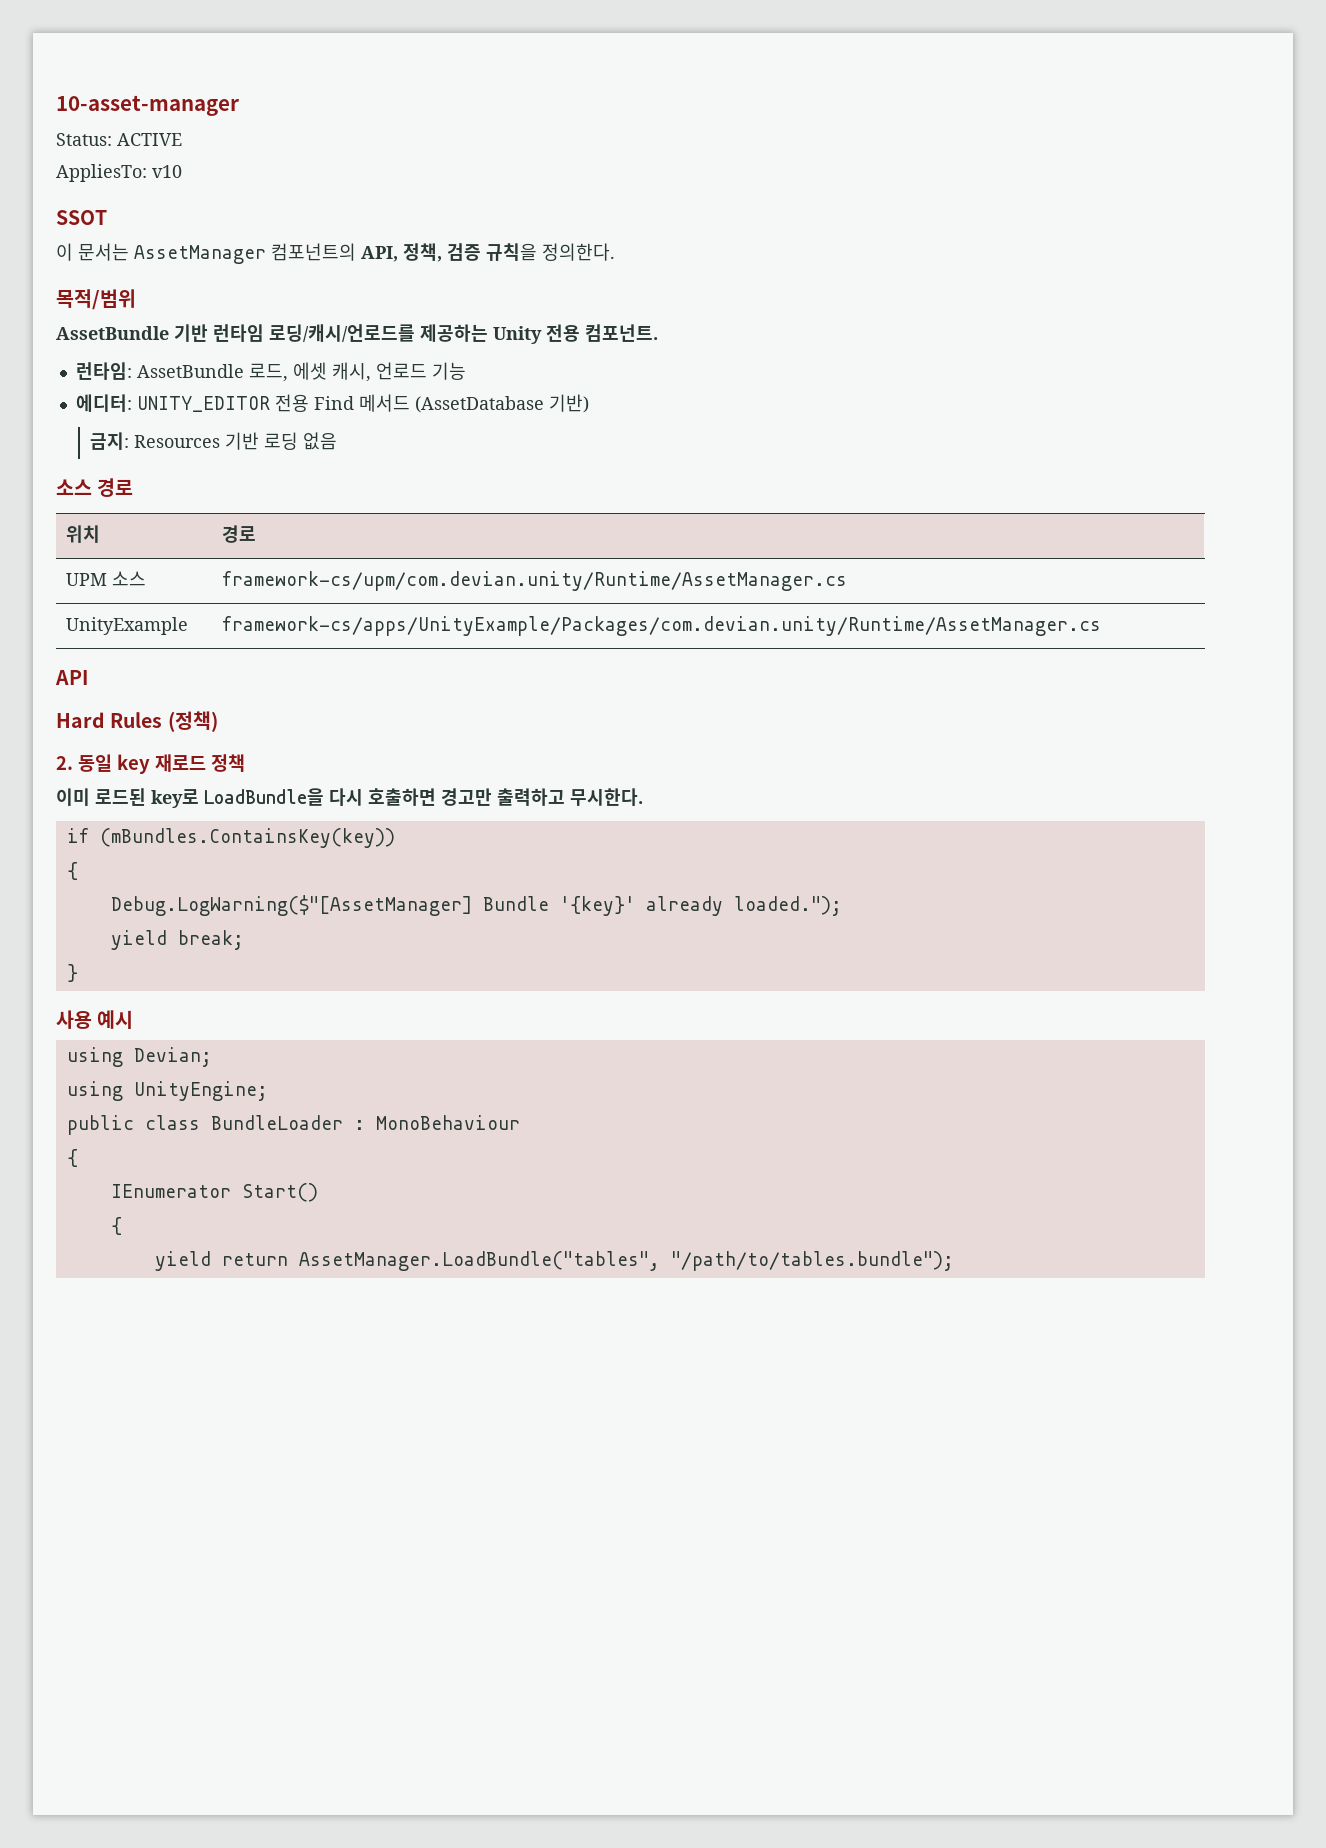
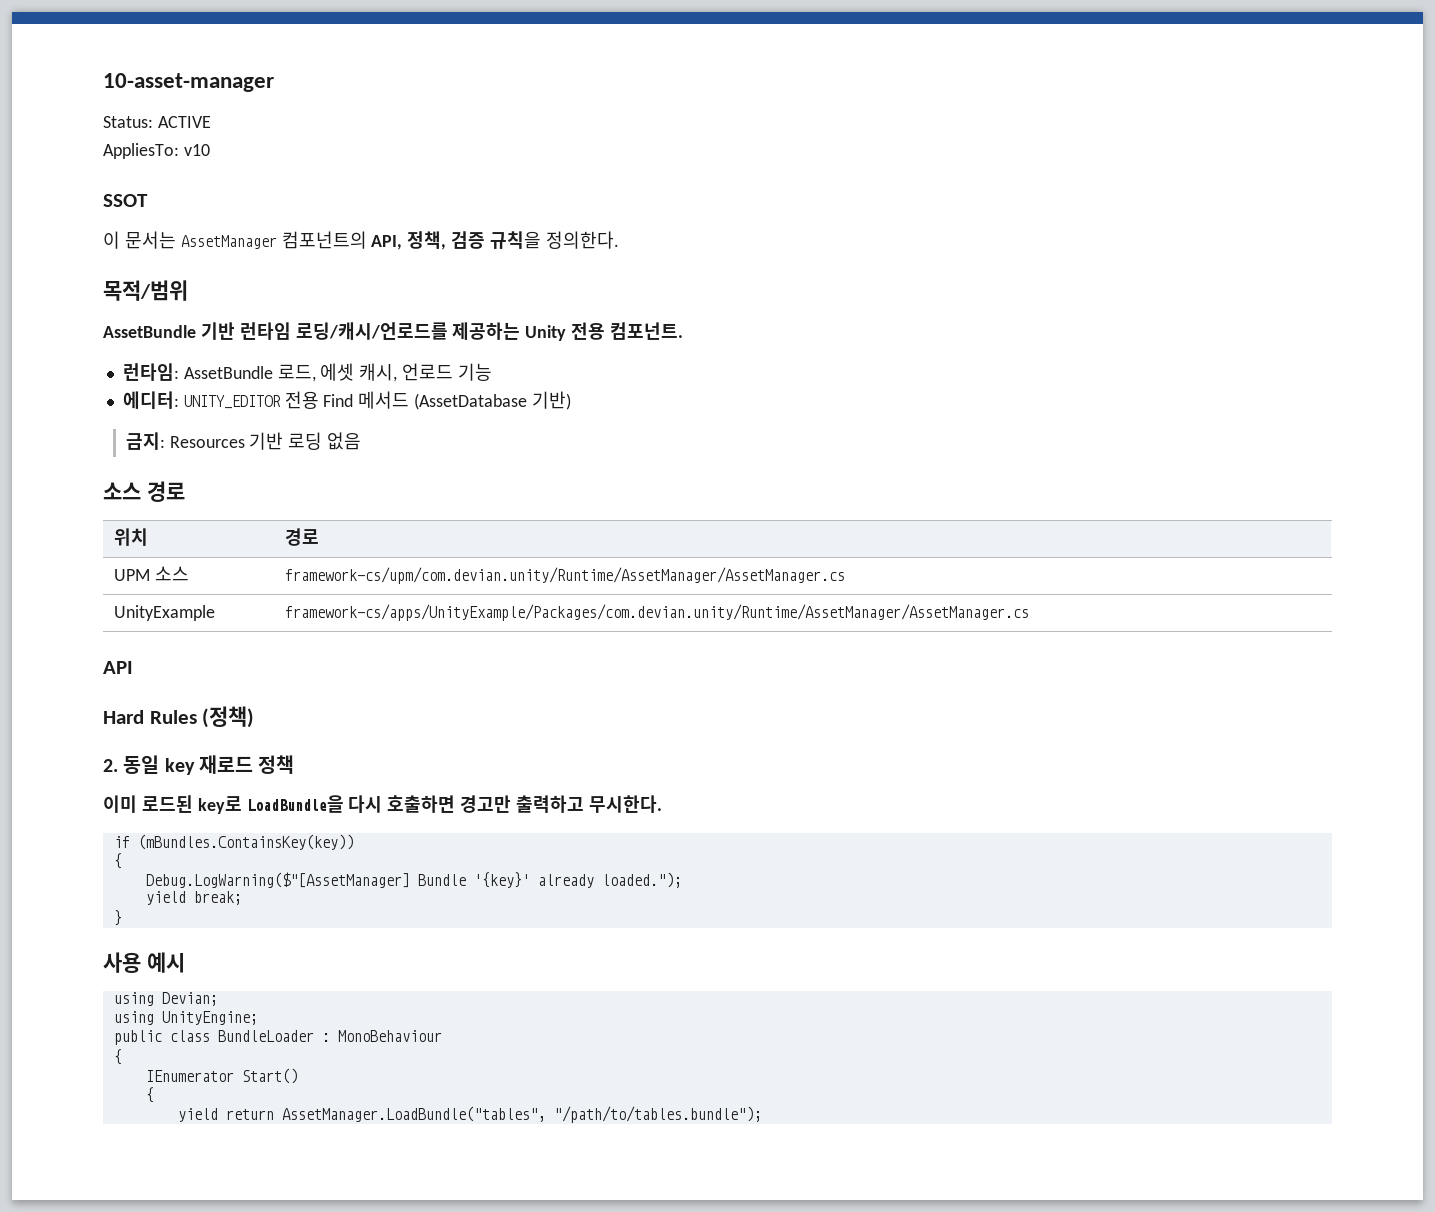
- UPM 소스 | framework-cs/upm/com.devian.unity/Runtime/AssetManager.cs
+ UPM 소스 | framework-cs/upm/com.devian.unity/Runtime/AssetManager/AssetManager.cs
- UnityExample | framework-cs/apps/UnityExample/Packages/com.devian.unity/Runtime/AssetManager.cs
+ UnityExample | framework-cs/apps/UnityExample/Packages/com.devian.unity/Runtime/AssetManager/AssetManager.cs

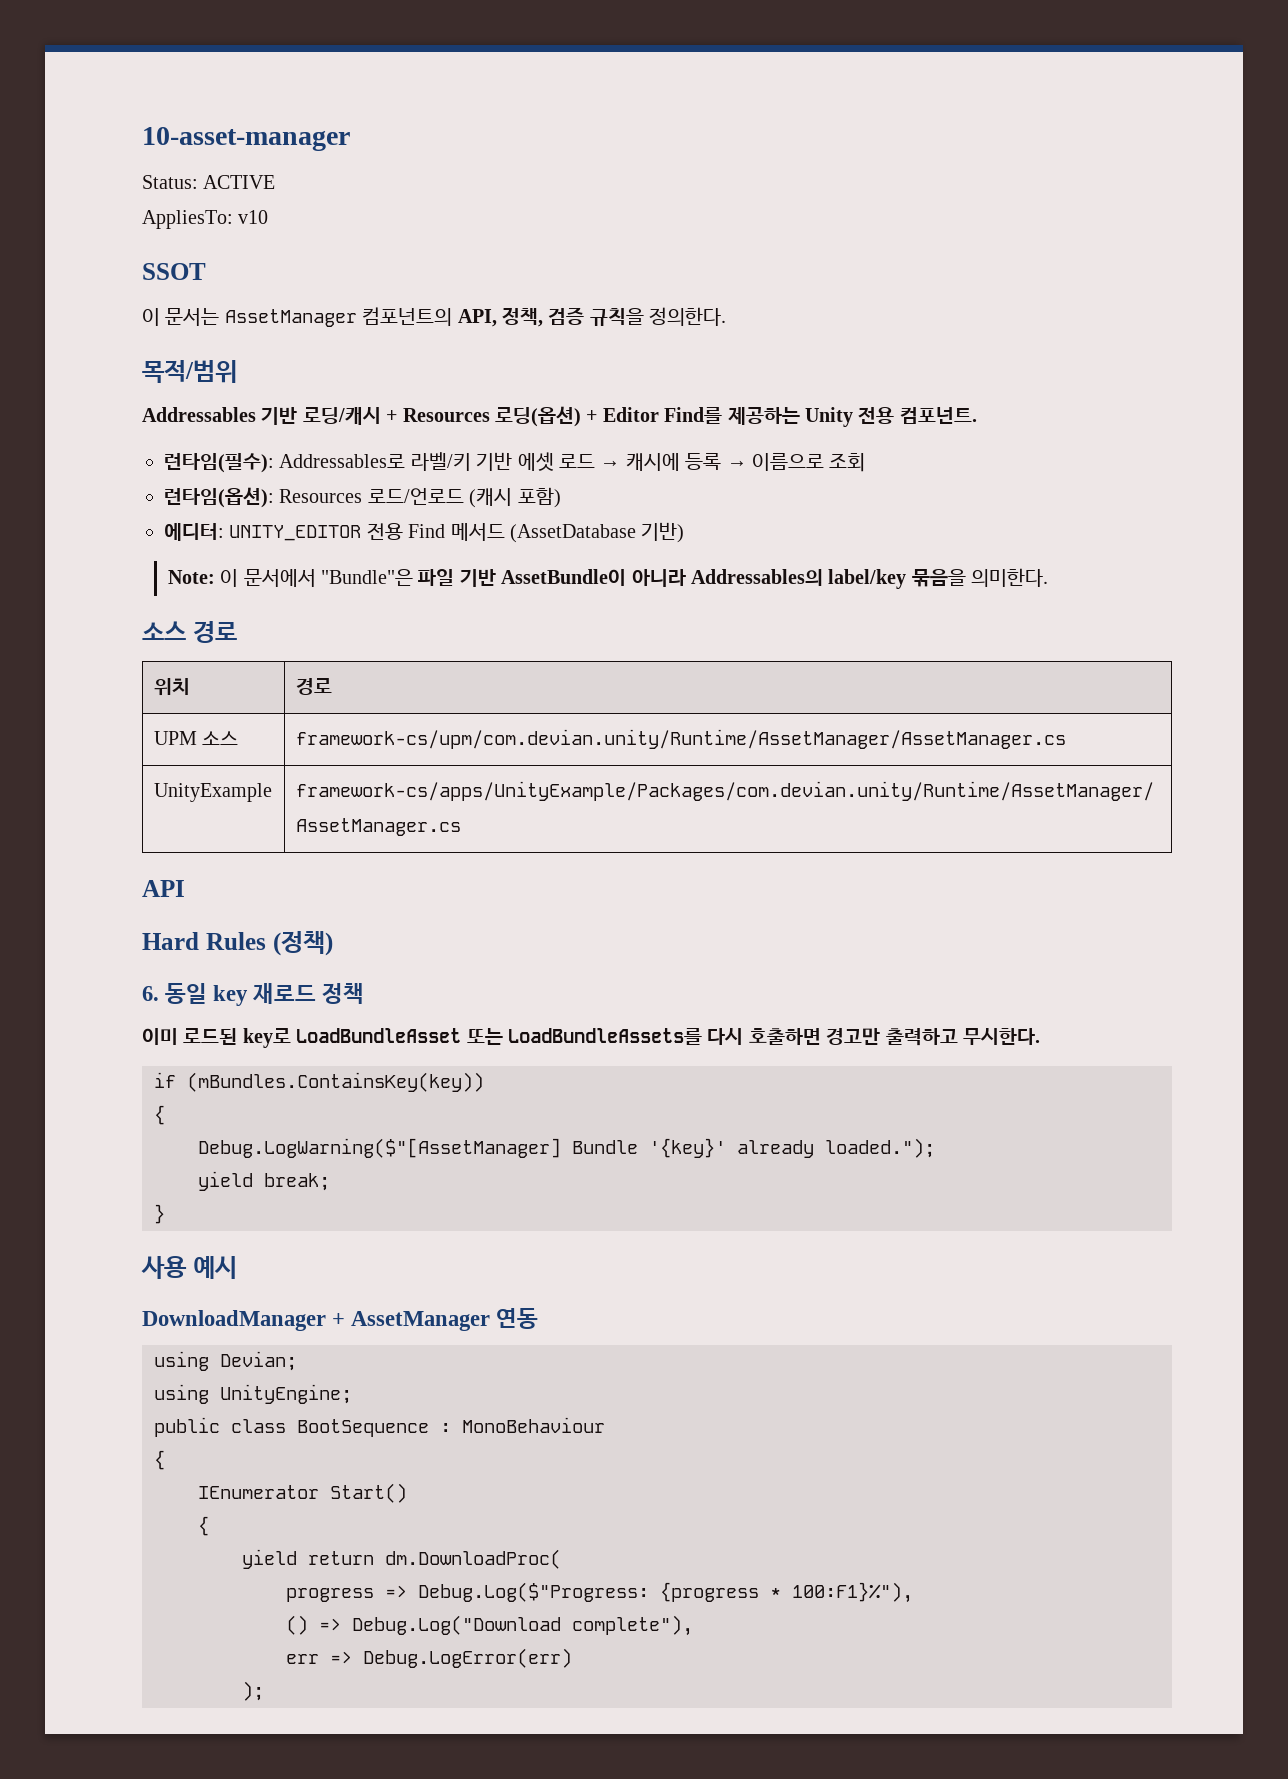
- AssetBundle 기반 런타임 로딩/캐시/언로드를 제공하는 Unity 전용 컴포넌트.
- 런타임: AssetBundle 로드, 에셋 캐시, 언로드 기능
+ Addressables 기반 로딩/캐시 + Resources 로딩(옵션) + Editor Find를 제공하는 Unity 전용 컴포넌트.
+ 런타임(필수): Addressables로 라벨/키 기반 에셋 로드 → 캐시에 등록 → 이름으로 조회
+ 런타임(옵션): Resources 로드/언로드 (캐시 포함)
- 금지: Resources 기반 로딩 없음
+ Note: 이 문서에서 "Bundle"은 파일 기반 AssetBundle이 아니라 Addressables의 label/key 묶음을 의미한다.
- 2. 동일 key 재로드 정책
+ 6. 동일 key 재로드 정책
- 이미 로드된 key로 LoadBundle을 다시 호출하면 경고만 출력하고 무시한다.
+ 이미 로드된 key로 LoadBundleAsset 또는 LoadBundleAssets를 다시 호출하면 경고만 출력하고 무시한다.
+ DownloadManager + AssetManager 연동
- public class BundleLoader : MonoBehaviour
+ public class BootSequence : MonoBehaviour
- yield return AssetManager.LoadBundle("tables", "/path/to/tables.bundle");
+ yield return dm.DownloadProc(
+ progress => Debug.Log($"Progress: {progress * 100:F1}%"),
+ () => Debug.Log("Download complete"),
+ err => Debug.LogError(err)
+ );

